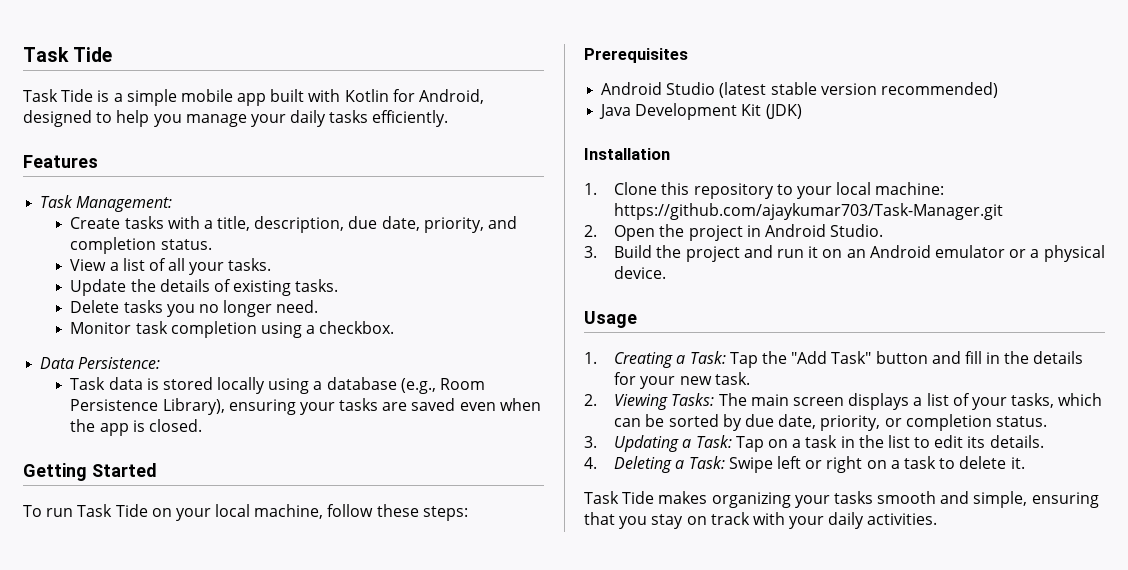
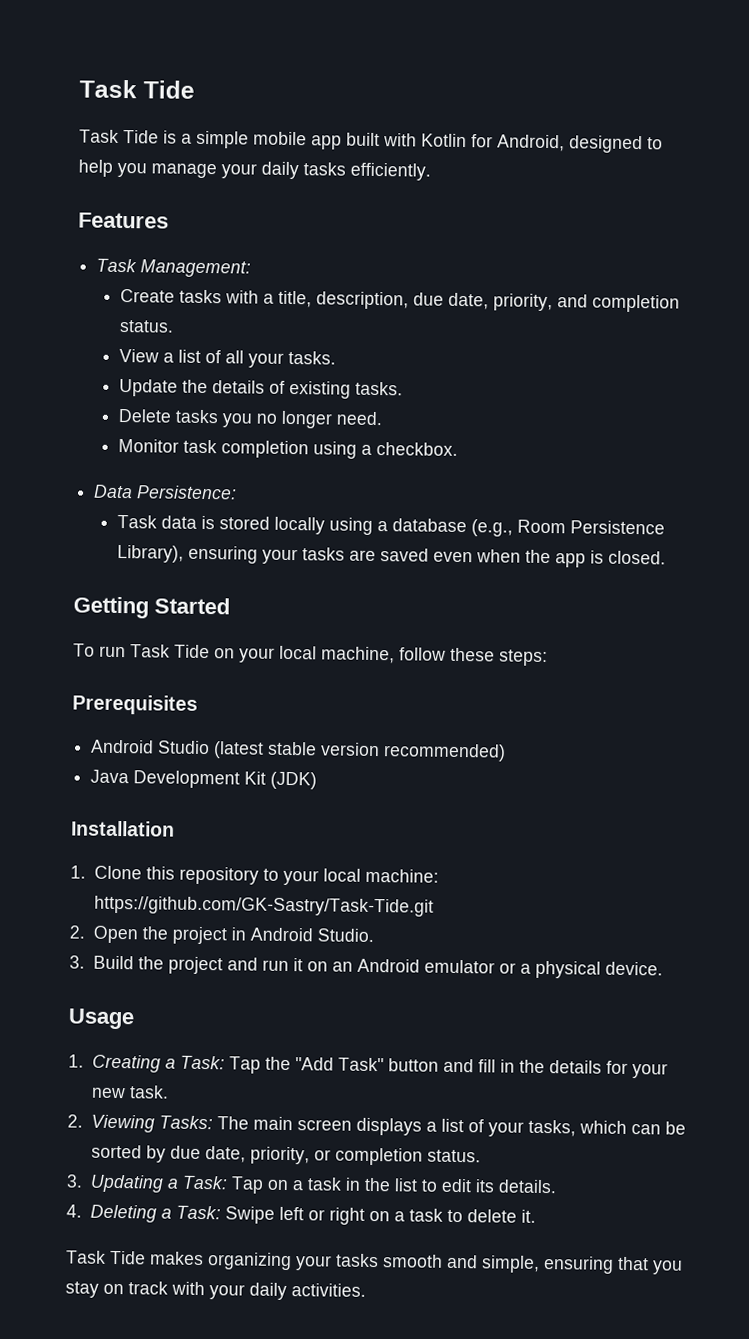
- 1. Clone this repository to your local machine: https://github.com/ajaykumar703/Task-Manager.git
+ 1. Clone this repository to your local machine: https://github.com/GK-Sastry/Task-Tide.git

